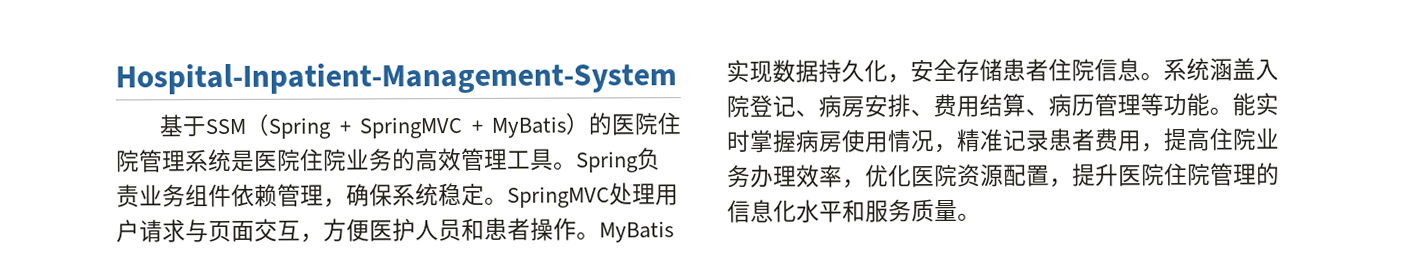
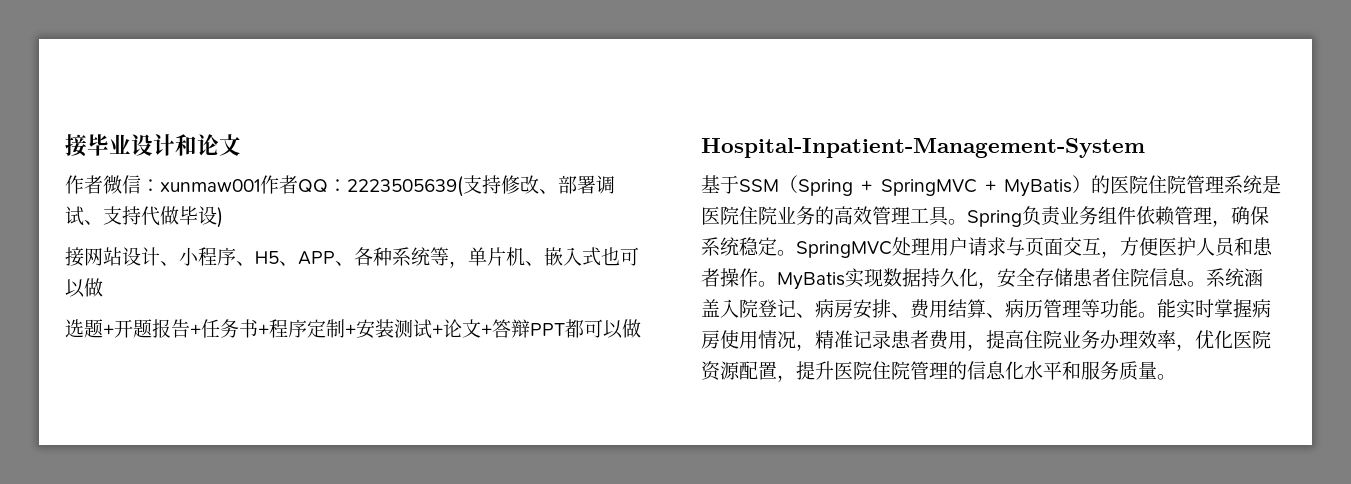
+ 接毕业设计和论文
+ 作者微信：xunmaw001作者QQ：2223505639(支持修改、部署调试、支持代做毕设)
+ 接网站设计、小程序、H5、APP、各种系统等，单片机、嵌入式也可以做
+ 选题+开题报告+任务书+程序定制+安装测试+论文+答辩PPT都可以做

